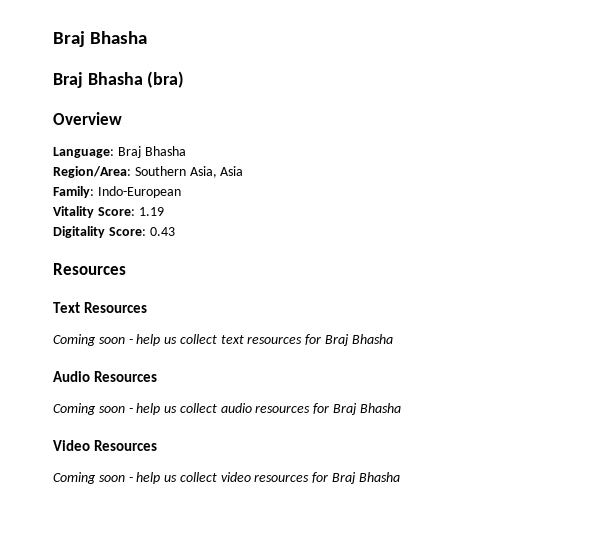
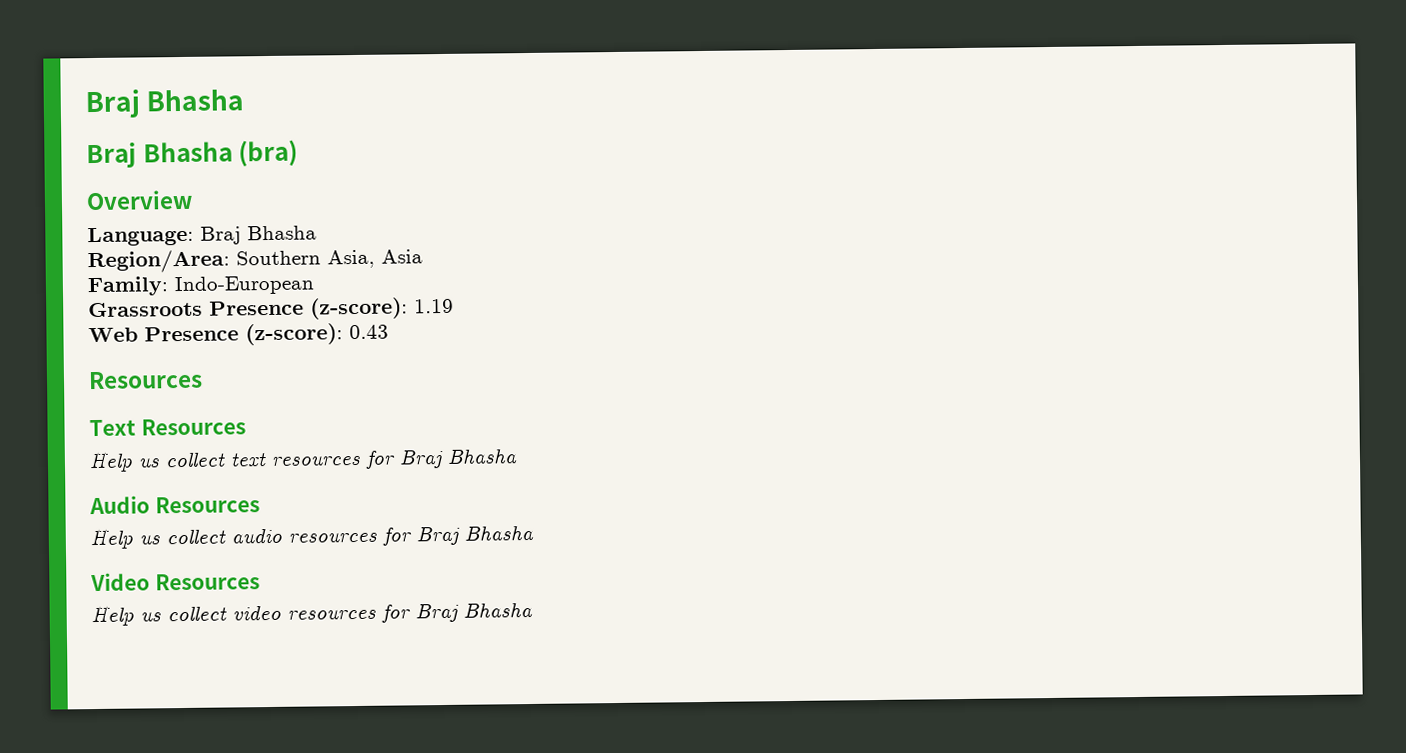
- Vitality Score: 1.19
- Digitality Score: 0.43
+ Grassroots Presence (z-score): 1.19
+ Web Presence (z-score): 0.43
- Coming soon - help us collect text resources for Braj Bhasha
+ Help us collect text resources for Braj Bhasha
- Coming soon - help us collect audio resources for Braj Bhasha
+ Help us collect audio resources for Braj Bhasha
- Coming soon - help us collect video resources for Braj Bhasha
+ Help us collect video resources for Braj Bhasha

